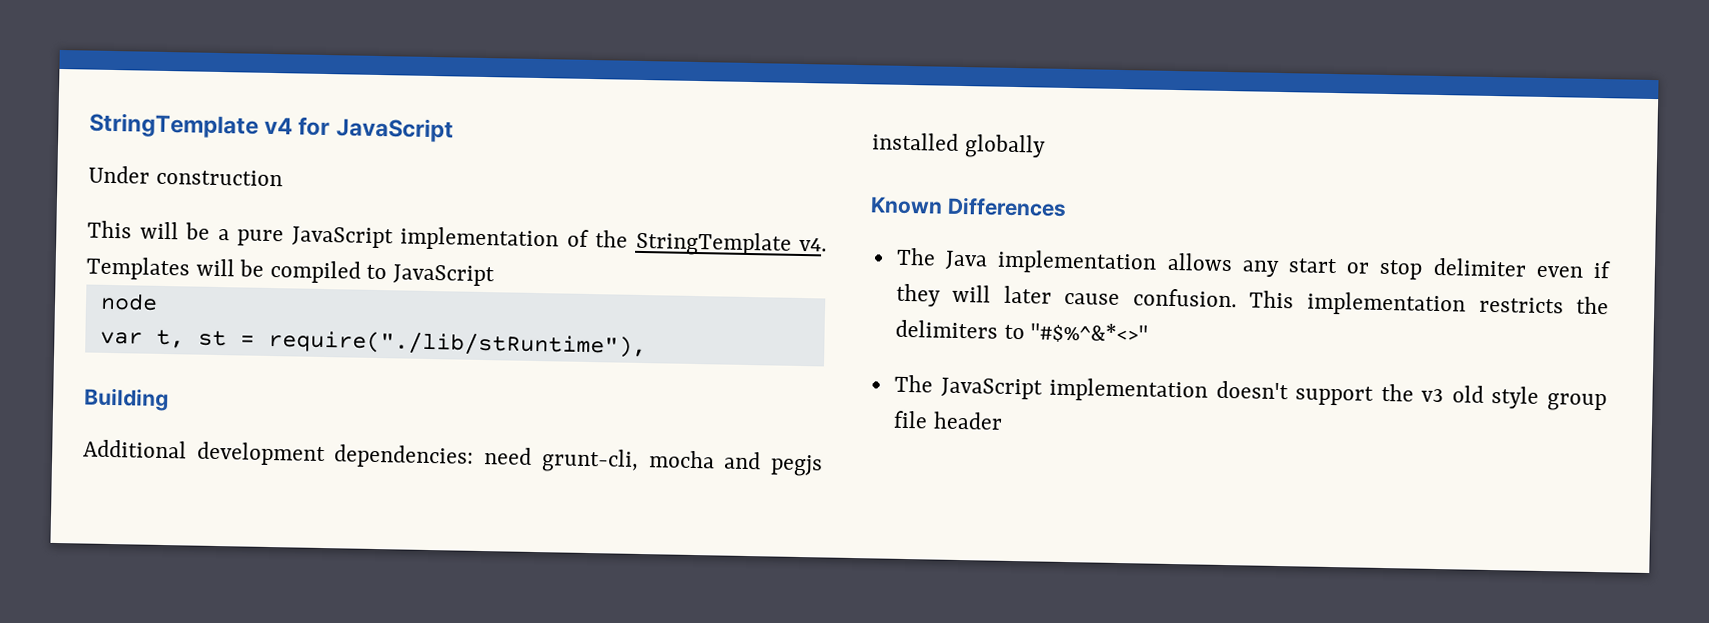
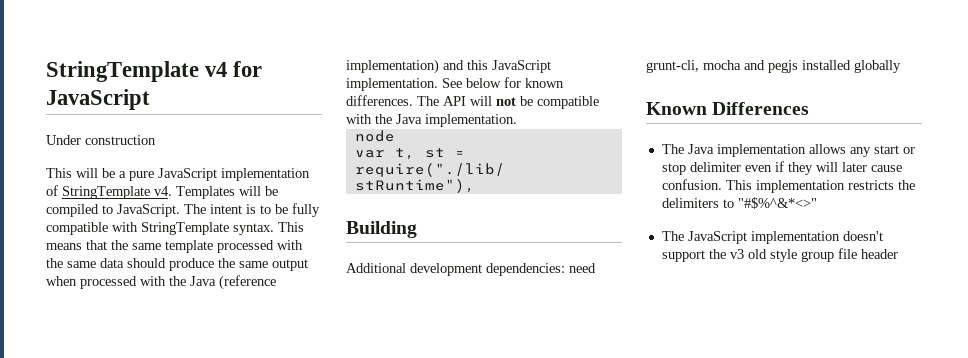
- This will be a pure JavaScript implementation of the StringTemplate v4.
+ This will be a pure JavaScript implementation of StringTemplate v4.
- Templates will be compiled to JavaScript
+ Templates will be compiled to JavaScript. The intent is to be fully compatible with StringTemplate syntax. This means that the same template processed with the same data should produce the same output when processed with the Java (reference implementation) and this JavaScript implementation. See below for known differences. The API will not be compatible with the Java implementation.

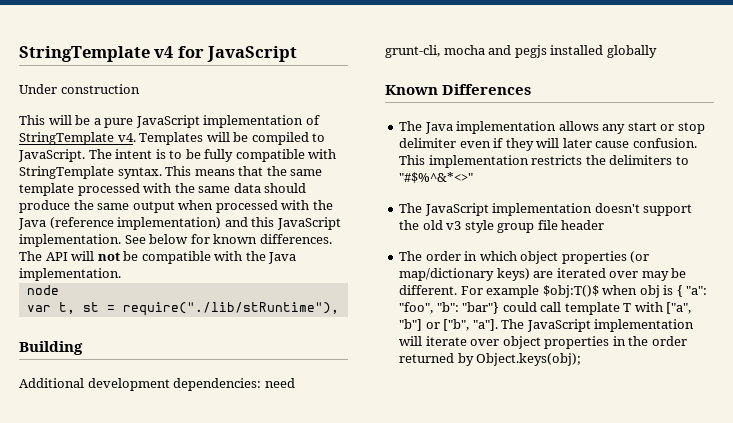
- The JavaScript implementation doesn't support the v3 old style group file header
+ The JavaScript implementation doesn't support the old v3 style group file header
+ The order in which object properties (or map/dictionary keys) are iterated over may be different. For example $obj:T()$ when obj is { "a": "foo", "b": "bar"} could call template T with ["a", "b"] or ["b", "a"]. The JavaScript implementation will iterate over object properties in the order returned by Object.keys(obj);

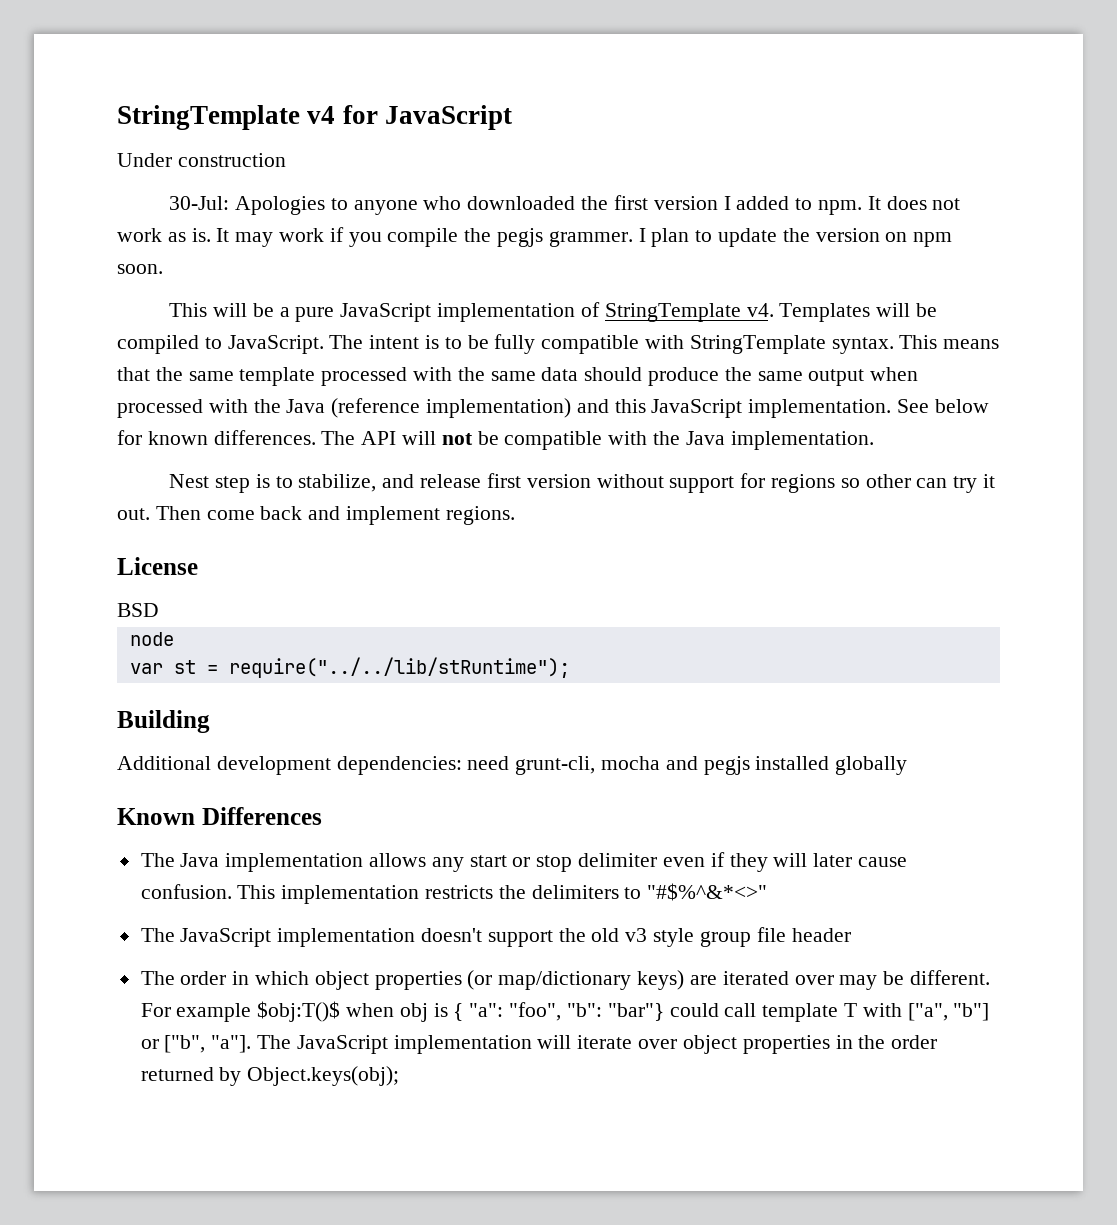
+ 30-Jul: Apologies to anyone who downloaded the first version I added to npm. It does not work as is. It may work if you compile the pegjs grammer. I plan to update the version on npm soon.
+ Nest step is to stabilize, and release first version without support for regions so other can try it out. Then come back and implement regions.
+ License
+ BSD
- var t, st = require("./lib/stRuntime"),
+ var st = require("../../lib/stRuntime");

